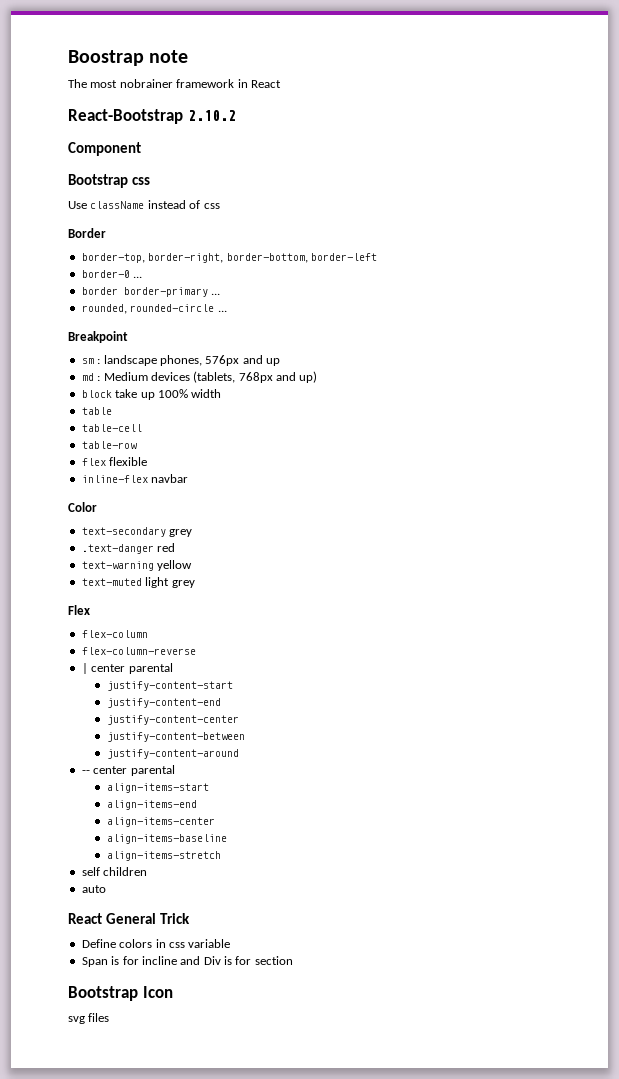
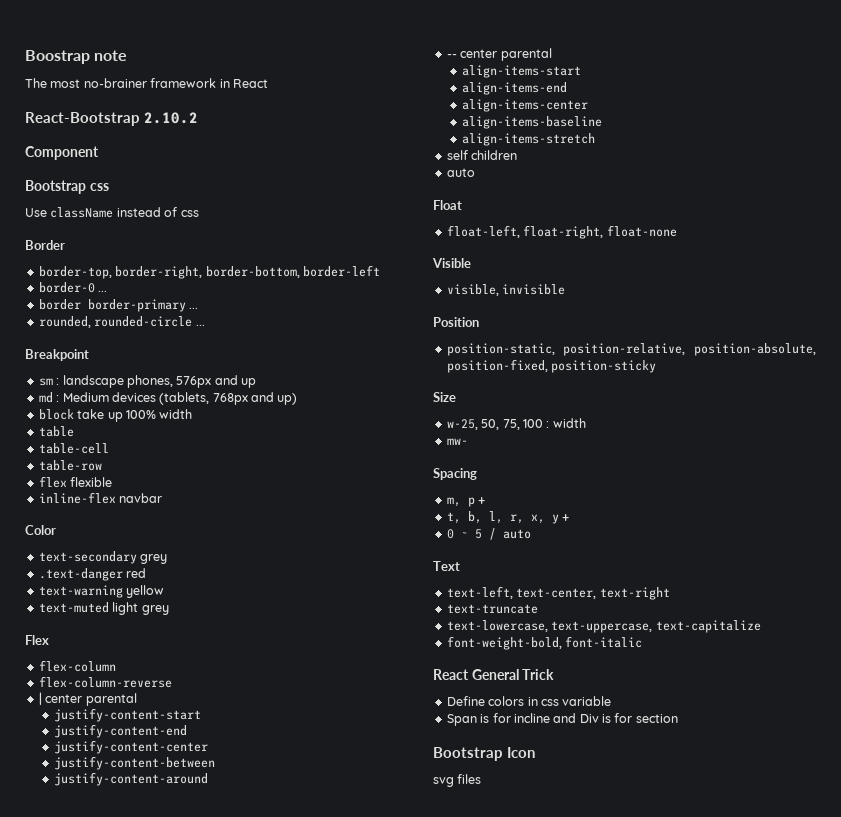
- The most nobrainer framework in React
+ The most no-brainer framework in React
+ Float
+ float-left, float-right, float-none
+ Visible
+ visible, invisible
+ Position
+ position-static, position-relative, position-absolute, position-fixed, position-sticky
+ Size
+ w-25, 50, 75, 100 : width
+ mw-
+ Spacing
+ m, p +
+ t, b, l, r, x, y +
+ 0 ~ 5 / auto
+ Text
+ text-left, text-center, text-right
+ text-truncate
+ text-lowercase, text-uppercase, text-capitalize
+ font-weight-bold, font-italic

